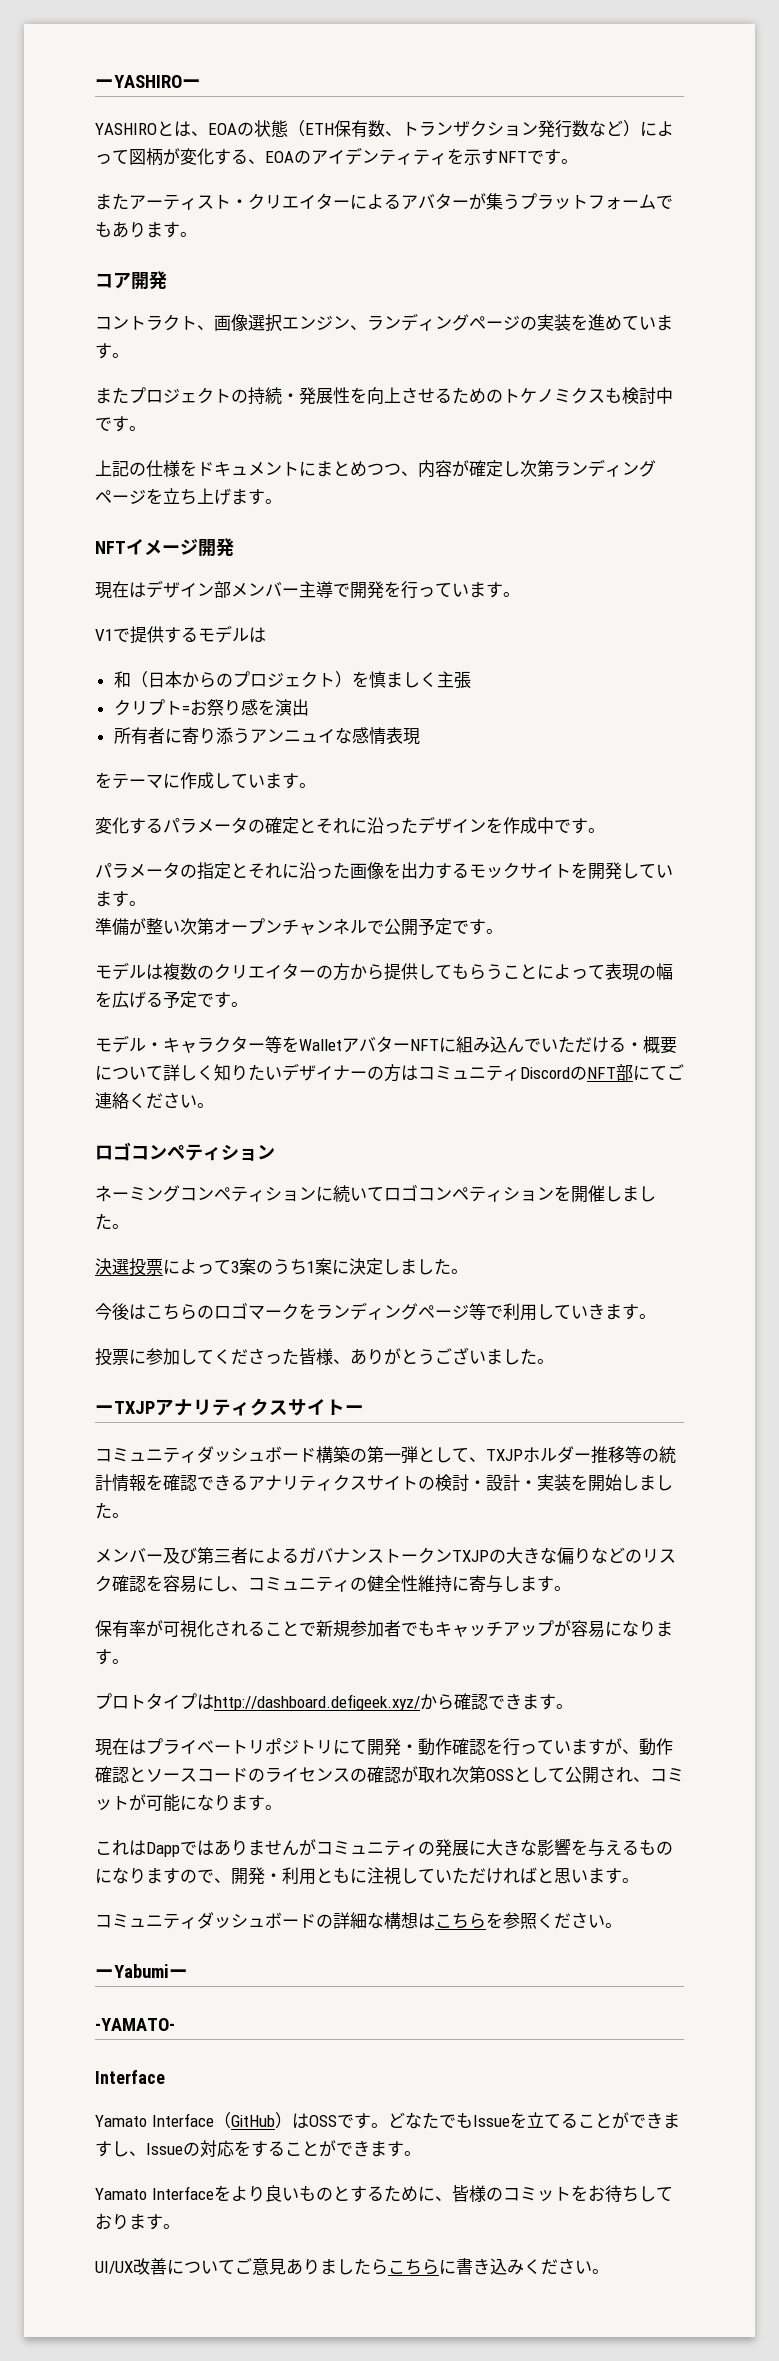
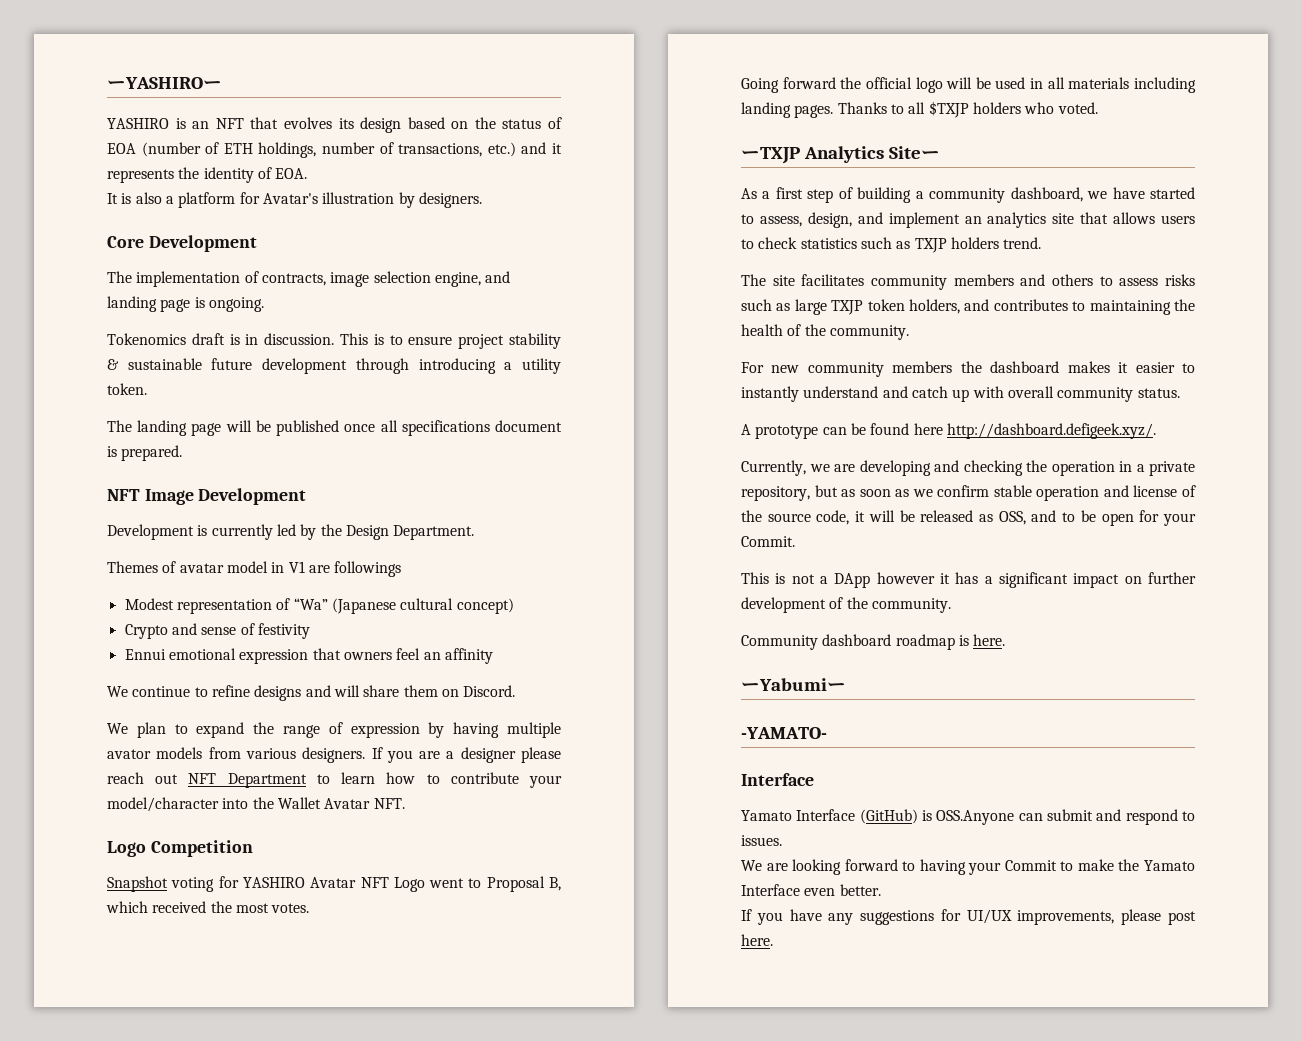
- YASHIROとは、EOAの状態（ETH保有数、トランザクション発行数など）によって図柄が変化する、EOAのアイデンティティを示すNFTです。
- またアーティスト・クリエイターによるアバターが集うプラットフォームでもあります。
- コア開発
- コントラクト、画像選択エンジン、ランディングページの実装を進めています。
- またプロジェクトの持続・発展性を向上させるためのトケノミクスも検討中です。
- 上記の仕様をドキュメントにまとめつつ、内容が確定し次第ランディングページを立ち上げます。
- NFTイメージ開発
- 現在はデザイン部メンバー主導で開発を行っています。
- V1で提供するモデルは
- 和（日本からのプロジェクト）を慎ましく主張
- クリプト=お祭り感を演出
- 所有者に寄り添うアンニュイな感情表現
- をテーマに作成しています。
- 変化するパラメータの確定とそれに沿ったデザインを作成中です。
- パラメータの指定とそれに沿った画像を出力するモックサイトを開発しています。
- 準備が整い次第オープンチャンネルで公開予定です。
- モデルは複数のクリエイターの方から提供してもらうことによって表現の幅を広げる予定です。
- モデル・キャラクター等をWalletアバターNFTに組み込んでいただける・概要について詳しく知りたいデザイナーの方はコミュニティDiscordのNFT部にてご連絡ください。
- ロゴコンペティション
- ネーミングコンペティションに続いてロゴコンペティションを開催しました。
- 決選投票によって3案のうち1案に決定しました。
- 今後はこちらのロゴマークをランディングページ等で利用していきます。
- 投票に参加してくださった皆様、ありがとうございました。
- ーTXJPアナリティクスサイトー
- コミュニティダッシュボード構築の第一弾として、TXJPホルダー推移等の統計情報を確認できるアナリティクスサイトの検討・設計・実装を開始しました。
- メンバー及び第三者によるガバナンストークンTXJPの大きな偏りなどのリスク確認を容易にし、コミュニティの健全性維持に寄与します。
- 保有率が可視化されることで新規参加者でもキャッチアップが容易になります。
- プロトタイプはhttp://dashboard.defigeek.xyz/から確認できます。
- 現在はプライベートリポジトリにて開発・動作確認を行っていますが、動作確認とソースコードのライセンスの確認が取れ次第OSSとして公開され、コミットが可能になります。
- これはDappではありませんがコミュニティの発展に大きな影響を与えるものになりますので、開発・利用ともに注視していただければと思います。
- コミュニティダッシュボードの詳細な構想はこちらを参照ください。
+ YASHIRO is an NFT that evolves its design based on the status of EOA (number of ETH holdings, number of transactions, etc.) and it represents the identity of EOA.
+ It is also a platform for Avatar's illustration by designers.
+ Core Development
+ The implementation of contracts, image selection engine, and landing page is ongoing.
+ Tokenomics draft is in discussion. This is to ensure project stability & sustainable future development through introducing a utility token.
+ The landing page will be published once all specifications document is prepared.
+ NFT Image Development
+ Development is currently led by the Design Department.
+ Themes of avatar model in V1 are followings
+ Modest representation of “Wa” (Japanese cultural concept)
+ Crypto and sense of festivity
+ Ennui emotional expression that owners feel an affinity
+ We continue to refine designs and will share them on Discord.
+ We plan to expand the range of expression by having multiple avator models from various designers. If you are a designer please reach out NFT Department to learn how to contribute your model/character into the Wallet Avatar NFT.
+ Logo Competition
+ Snapshot voting for YASHIRO Avatar NFT Logo went to Proposal B, which received the most votes.
+ Going forward the official logo will be used in all materials including landing pages. Thanks to all $TXJP holders who voted.
+ ーTXJP Analytics Siteー
+ As a first step of building a community dashboard, we have started to assess, design, and implement an analytics site that allows users to check statistics such as TXJP holders trend.
+ The site facilitates community members and others to assess risks such as large TXJP token holders, and contributes to maintaining the health of the community.
+ For new community members the dashboard makes it easier to instantly understand and catch up with overall community status.
+ A prototype can be found here http://dashboard.defigeek.xyz/.
+ Currently, we are developing and checking the operation in a private repository, but as soon as we confirm stable operation and license of the source code, it will be released as OSS, and to be open for your Commit.
+ This is not a DApp however it has a significant impact on further development of the community.
+ Community dashboard roadmap is here.
- Yamato Interface（GitHub）はOSSです。どなたでもIssueを立てることができますし、Issueの対応をすることができます。
- Yamato Interfaceをより良いものとするために、皆様のコミットをお待ちしております。
- UI/UX改善についてご意見ありましたらこちらに書き込みください。
+ Yamato Interface (GitHub) is OSS.Anyone can submit and respond to issues.
+ We are looking forward to having your Commit to make the Yamato Interface even better.
+ If you have any suggestions for UI/UX improvements, please post here.

